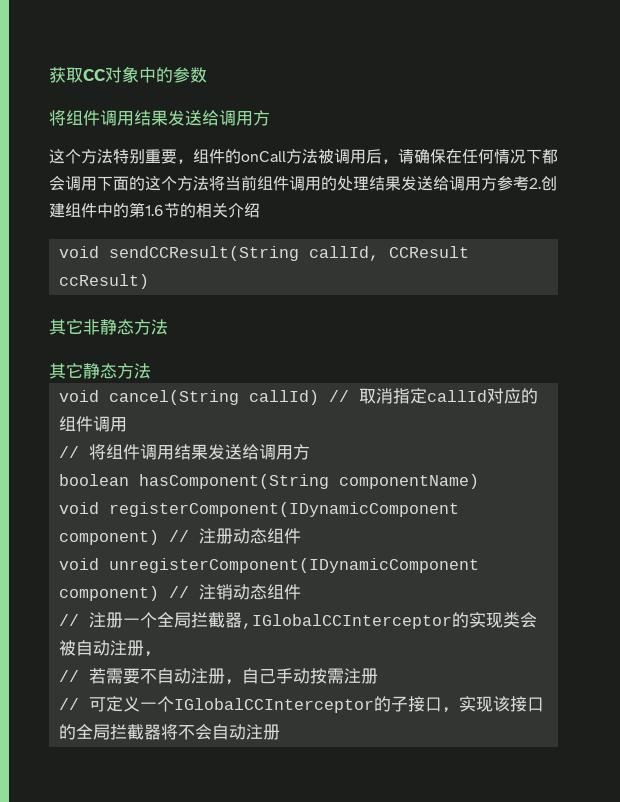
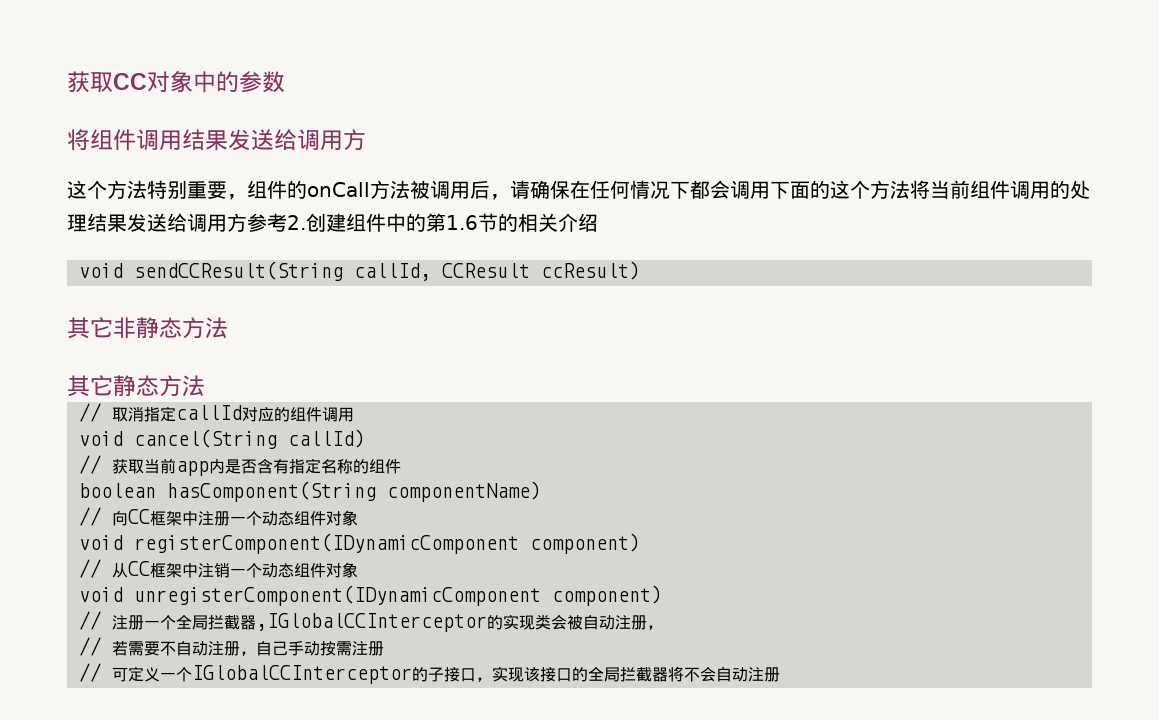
- void cancel(String callId) // 取消指定callId对应的组件调用
- // 将组件调用结果发送给调用方
+ // 取消指定callId对应的组件调用
+ void cancel(String callId)
+ // 获取当前app内是否含有指定名称的组件
  boolean hasComponent(String componentName)
- void registerComponent(IDynamicComponent component) // 注册动态组件
+ // 向CC框架中注册一个动态组件对象
+ void registerComponent(IDynamicComponent component)
+ // 从CC框架中注销一个动态组件对象
- void unregisterComponent(IDynamicComponent component) // 注销动态组件
+ void unregisterComponent(IDynamicComponent component)

